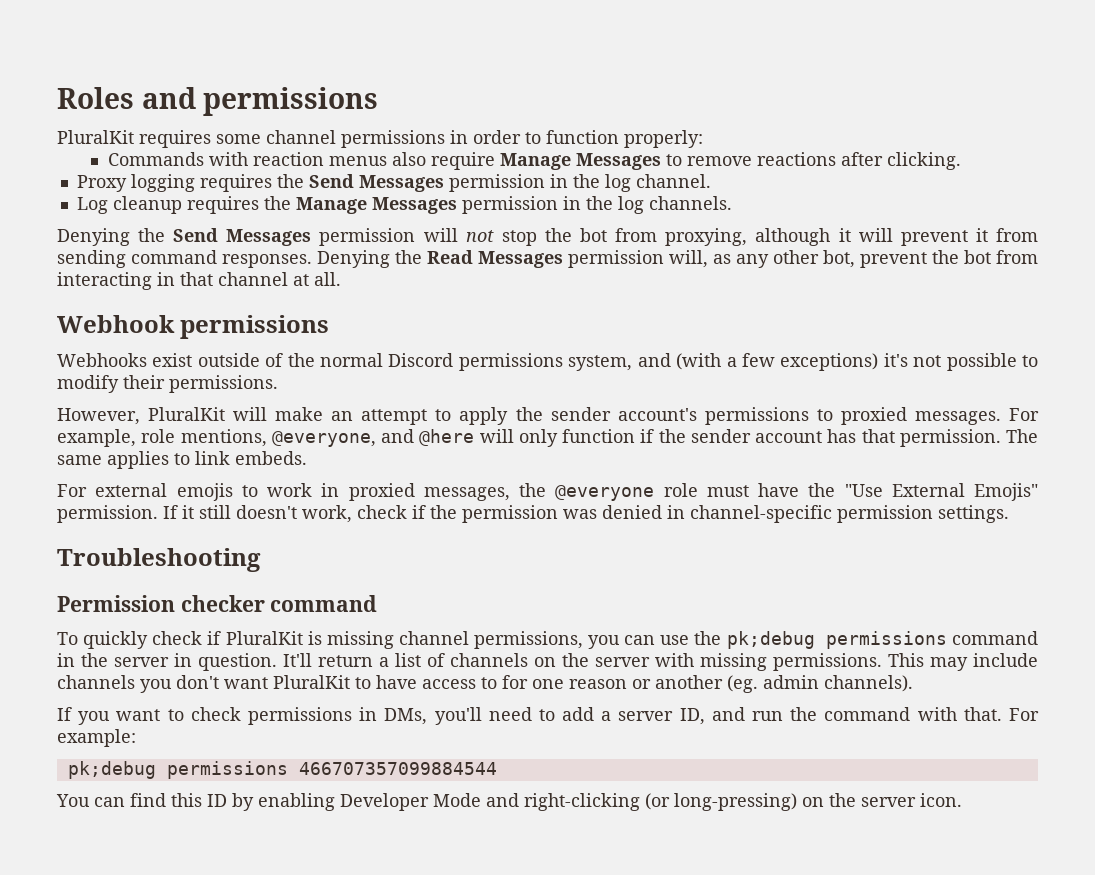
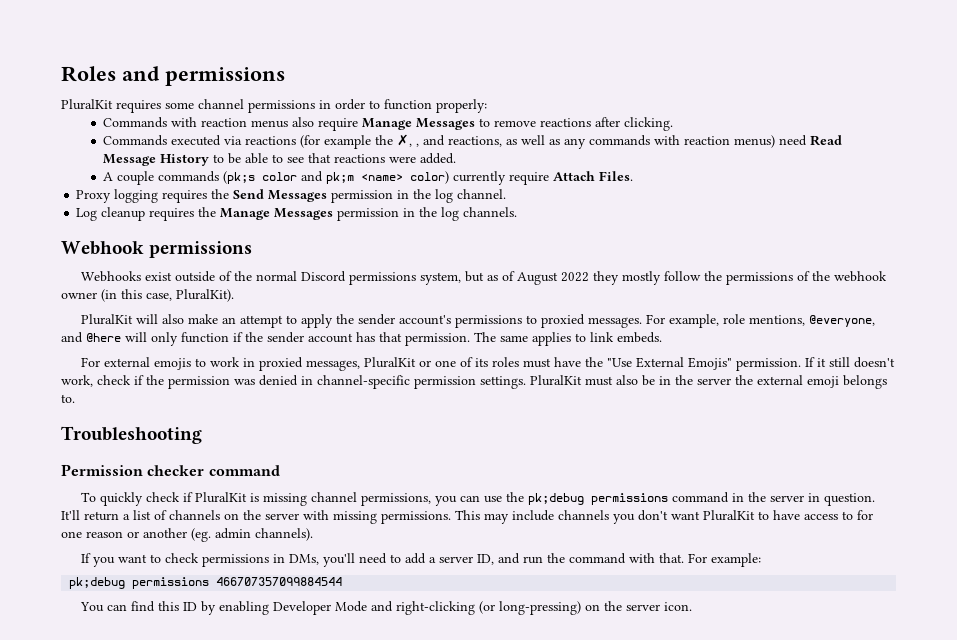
+ Commands executed via reactions (for example the ✗, , and reactions, as well as any commands with reaction menus) need Read Message History to be able to see that reactions were added.
+ A couple commands (pk;s color and pk;m <name> color) currently require Attach Files.
- Denying the Send Messages permission will not stop the bot from proxying, although it will prevent it from sending command responses. Denying the Read Messages permission will, as any other bot, prevent the bot from interacting in that channel at all.
- Webhooks exist outside of the normal Discord permissions system, and (with a few exceptions) it's not possible to modify their permissions.
- However, PluralKit will make an attempt to apply the sender account's permissions to proxied messages.
+ Webhooks exist outside of the normal Discord permissions system, but as of August 2022 they mostly follow the permissions of the webhook owner (in this case, PluralKit).
+ PluralKit will also make an attempt to apply the sender account's permissions to proxied messages.
- For external emojis to work in proxied messages, the @everyone role must have the "Use External Emojis" permission.
+ For external emojis to work in proxied messages, PluralKit or one of its roles must have the "Use External Emojis" permission.
+ PluralKit must also be in the server the external emoji belongs to.

